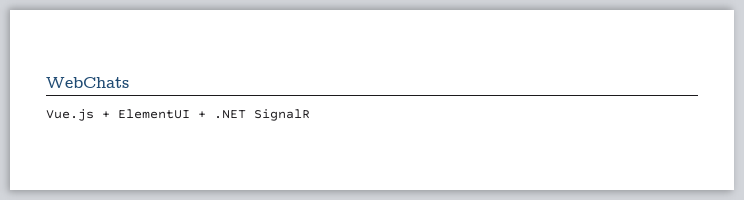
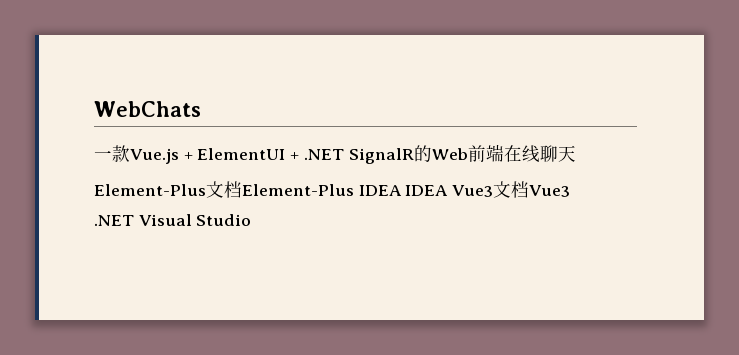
- Vue.js + ElementUI + .NET SignalR
+ 一款Vue.js + ElementUI + .NET SignalR的Web前端在线聊天
+ Element-Plus文档Element-Plus IDEA IDEA Vue3文档Vue3
+ .NET Visual Studio

